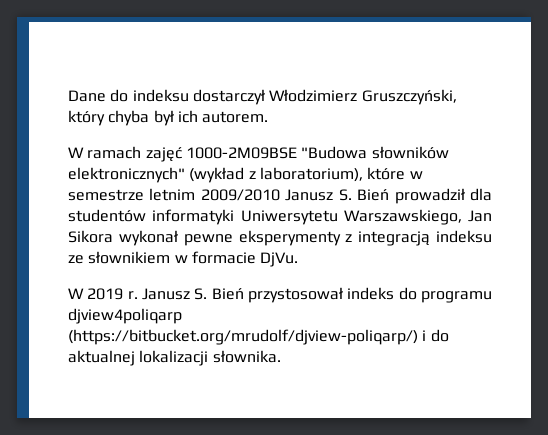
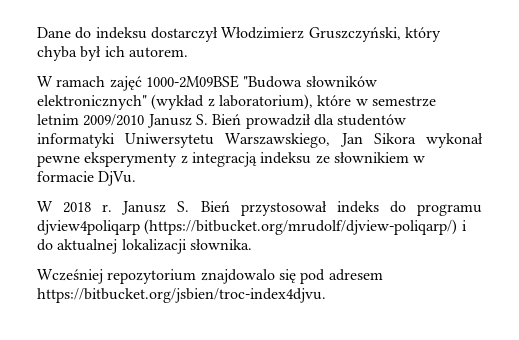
- W 2019 r.
+ W 2018 r.
+ Wcześniej repozytorium znajdowalo się pod adresem https://bitbucket.org/jsbien/troc-index4djvu.

